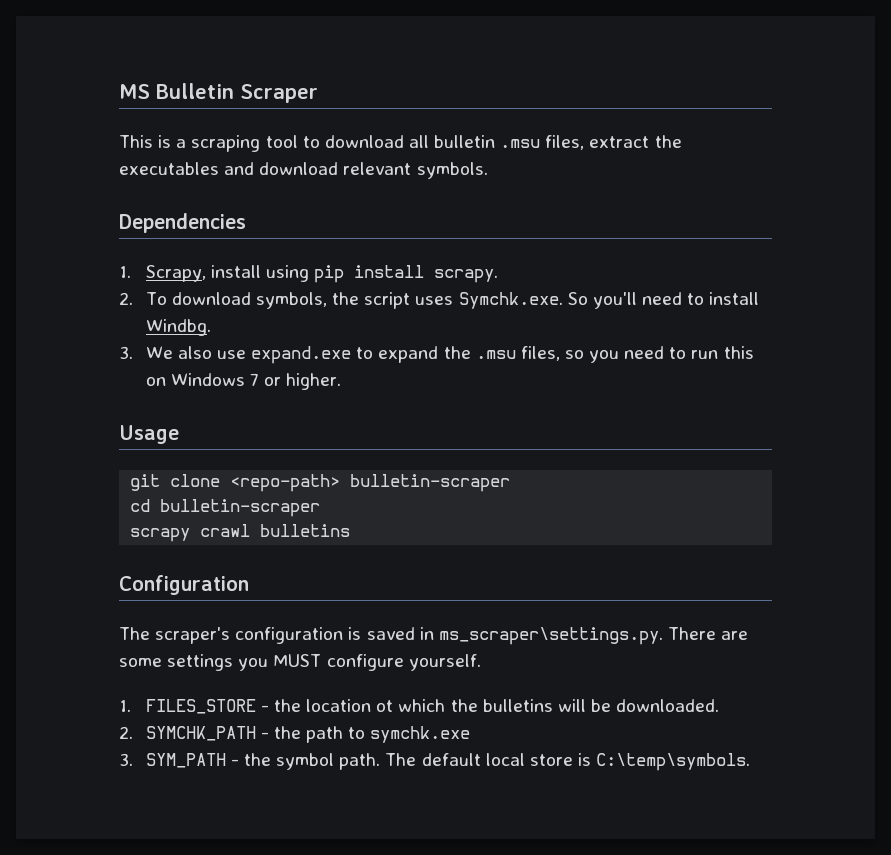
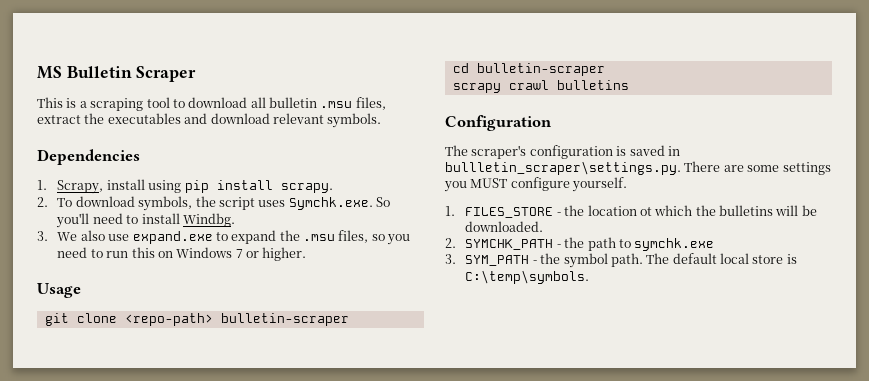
- The scraper's configuration is saved in ms_scraper\settings.py. There are some settings you MUST configure yourself.
+ The scraper's configuration is saved in bullletin_scraper\settings.py. There are some settings you MUST configure yourself.

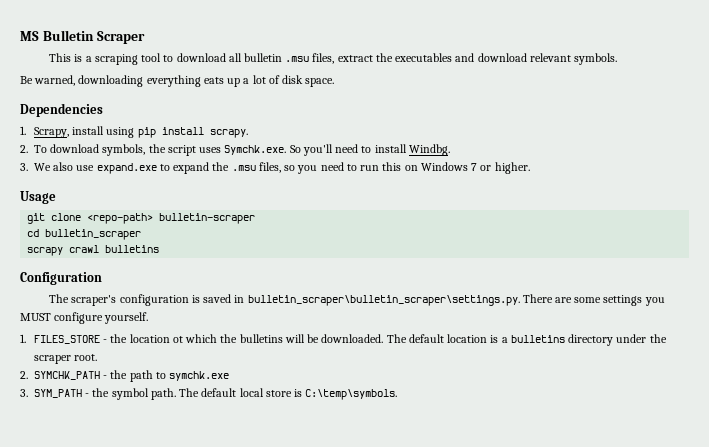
+ Be warned, downloading everything eats up a lot of disk space.
- cd bulletin-scraper
+ cd bulletin_scraper
- The scraper's configuration is saved in bullletin_scraper\settings.py. There are some settings you MUST configure yourself.
+ The scraper's configuration is saved in bulletin_scraper\bulletin_scraper\settings.py. There are some settings you MUST configure yourself.
+ The default location is a bulletins directory under the scraper root.

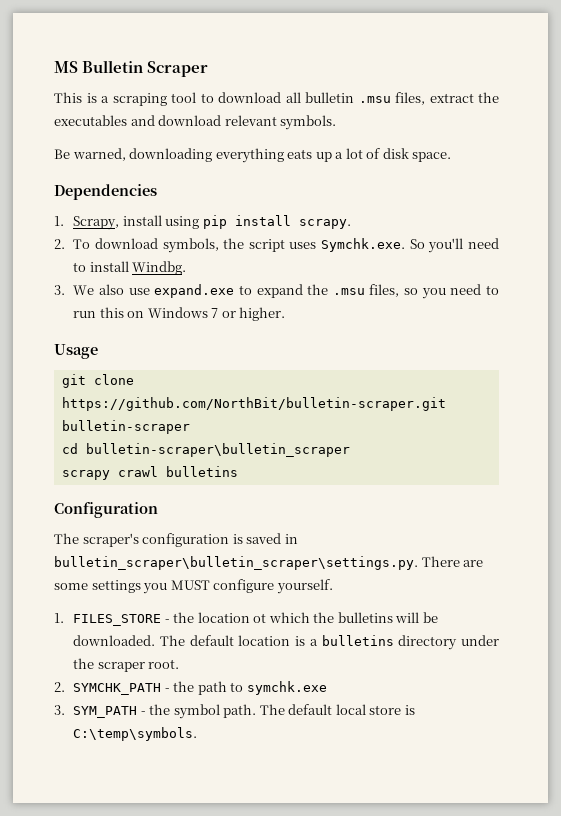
- git clone <repo-path> bulletin-scraper
+ git clone https://github.com/NorthBit/bulletin-scraper.git bulletin-scraper
- cd bulletin_scraper
+ cd bulletin-scraper\bulletin_scraper

